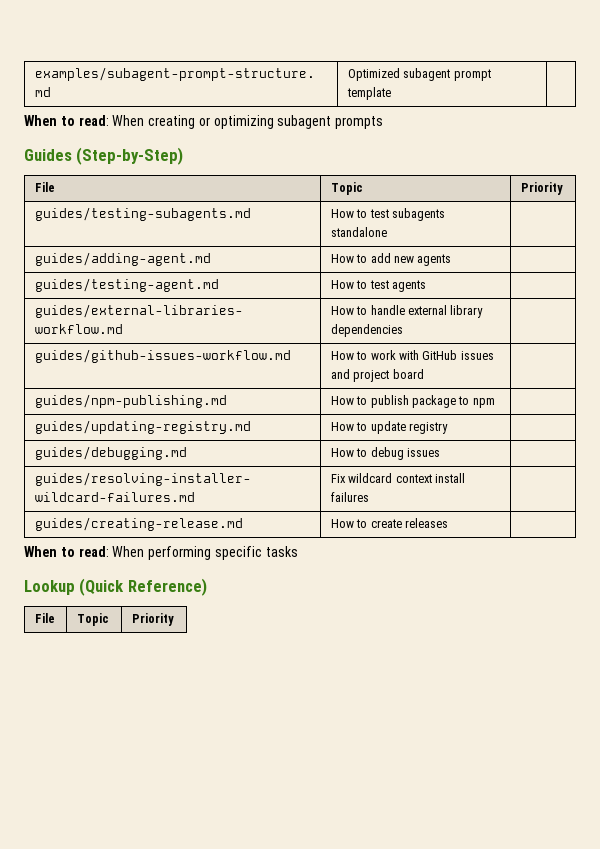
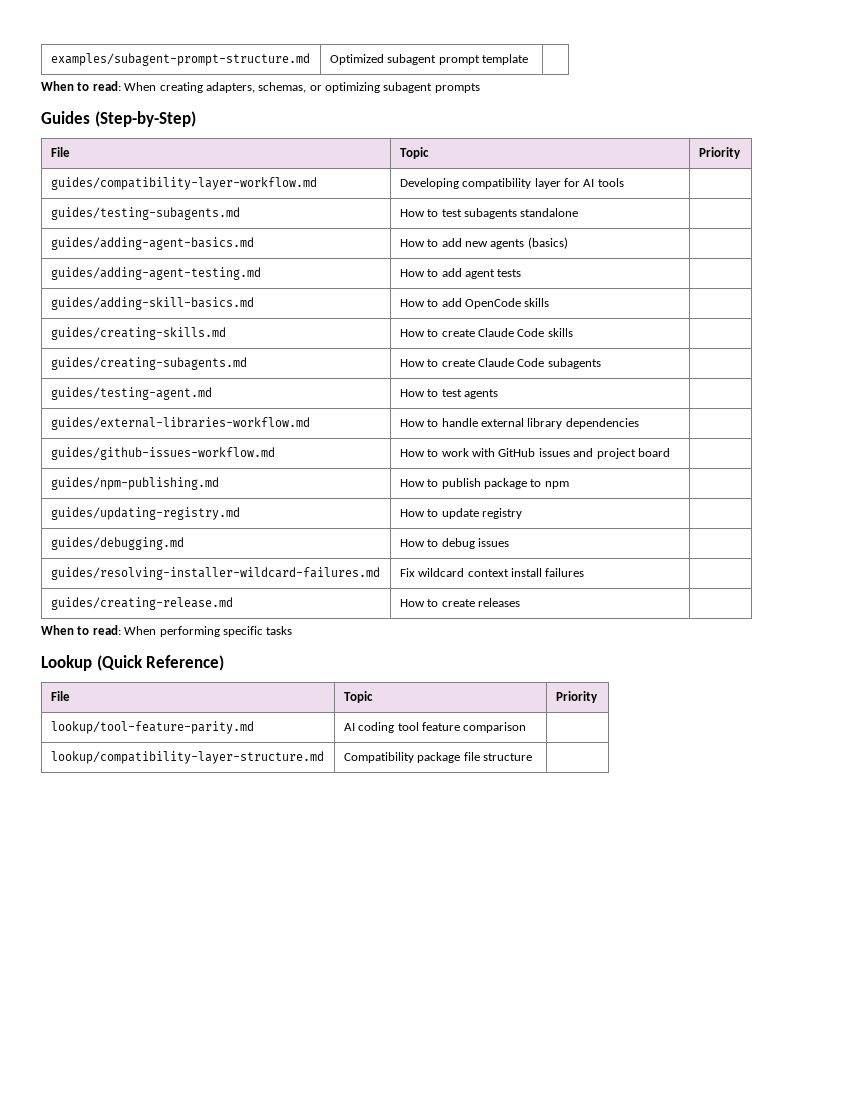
- When to read: When creating or optimizing subagent prompts
+ When to read: When creating adapters, schemas, or optimizing subagent prompts
+ guides/compatibility-layer-workflow.md | Developing compatibility layer for AI tools |
- guides/adding-agent.md | How to add new agents |
+ guides/adding-agent-basics.md | How to add new agents (basics) |
+ guides/adding-agent-testing.md | How to add agent tests |
+ guides/adding-skill-basics.md | How to add OpenCode skills |
+ guides/creating-skills.md | How to create Claude Code skills |
+ guides/creating-subagents.md | How to create Claude Code subagents |
+ lookup/tool-feature-parity.md | AI coding tool feature comparison |
+ lookup/compatibility-layer-structure.md | Compatibility package file structure |

